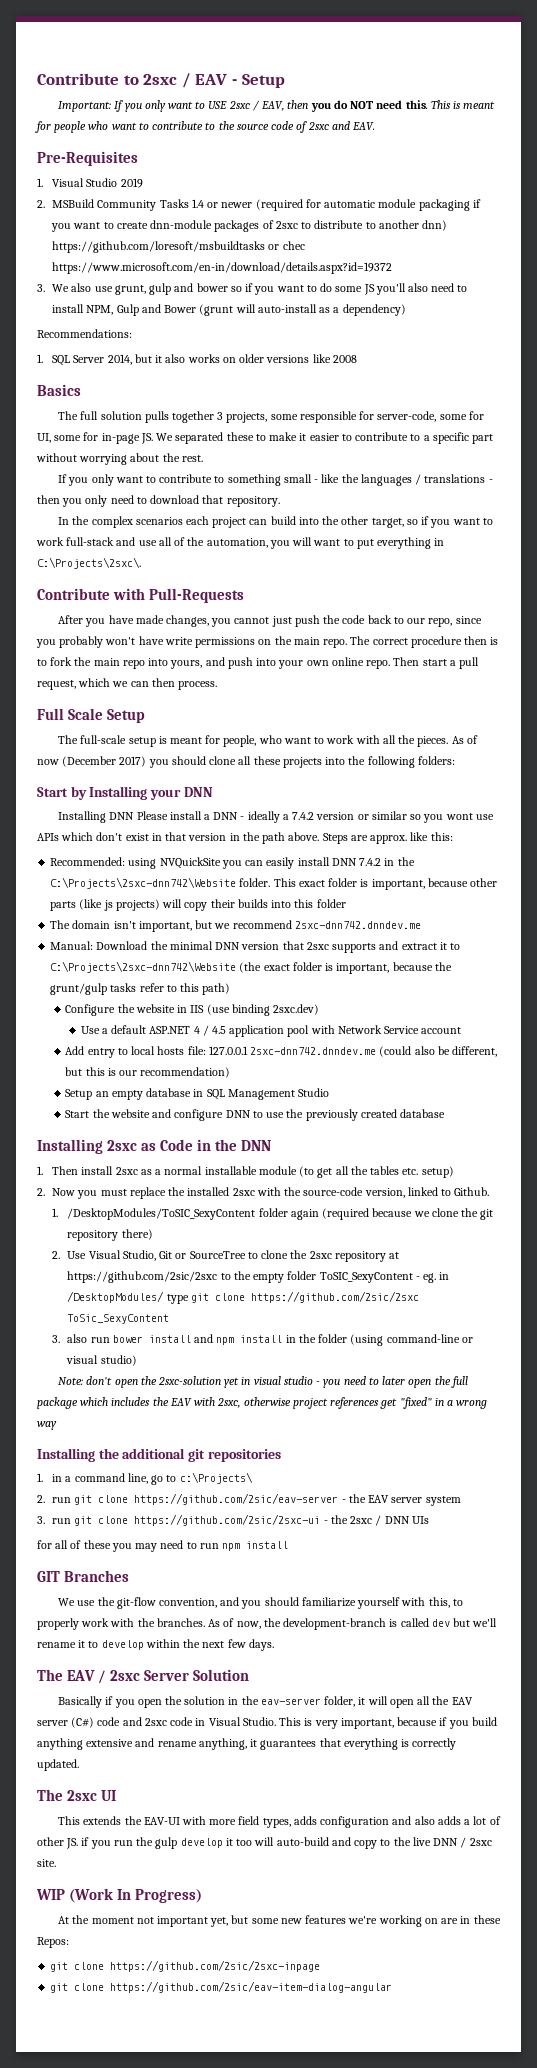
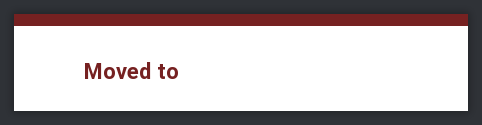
- Contribute to 2sxc / EAV - Setup
- Important: If you only want to USE 2sxc / EAV, then you do NOT need this. This is meant for people who want to contribute to the source code of 2sxc and EAV.
- Pre-Requisites
- 1. Visual Studio 2019
- 2. MSBuild Community Tasks 1.4 or newer (required for automatic module packaging if you want to create dnn-module packages of 2sxc to distribute to another dnn) https://github.com/loresoft/msbuildtasks or chec https://www.microsoft.com/en-in/download/details.aspx?id=19372
- 3. We also use grunt, gulp and bower so if you want to do some JS you'll also need to install NPM, Gulp and Bower (grunt will auto-install as a dependency)
- Recommendations:
- 1. SQL Server 2014, but it also works on older versions like 2008
- Basics
- The full solution pulls together 3 projects, some responsible for server-code, some for UI, some for in-page JS. We separated these to make it easier to contribute to a specific part without worrying about the rest.
- If you only want to contribute to something small - like the languages / translations - then you only need to download that repository.
- In the complex scenarios each project can build into the other target, so if you want to work full-stack and use all of the automation, you will want to put everything in C:\Projects\2sxc\.
- Contribute with Pull-Requests
- After you have made changes, you cannot just push the code back to our repo, since you probably won't have write permissions on the main repo. The correct procedure then is to fork the main repo into yours, and push into your own online repo. Then start a pull request, which we can then process.
- Full Scale Setup
- The full-scale setup is meant for people, who want to work with all the pieces. As of now (December 2017) you should clone all these projects into the following folders:
- Start by Installing your DNN
- Installing DNN Please install a DNN - ideally a 7.4.2 version or similar so you wont use APIs which don't exist in that version in the path above. Steps are approx. like this:
- Recommended: using NVQuickSite you can easily install DNN 7.4.2 in the C:\Projects\2sxc-dnn742\Website folder. This exact folder is important, because other parts (like js projects) will copy their builds into this folder
- The domain isn't important, but we recommend 2sxc-dnn742.dnndev.me
- Manual: Download the minimal DNN version that 2sxc supports and extract it to C:\Projects\2sxc-dnn742\Website (the exact folder is important, because the grunt/gulp tasks refer to this path)
- Configure the website in IIS (use binding 2sxc.dev)
- Use a default ASP.NET 4 / 4.5 application pool with Network Service account
- Add entry to local hosts file: 127.0.0.1 2sxc-dnn742.dnndev.me (could also be different, but this is our recommendation)
- Setup an empty database in SQL Management Studio
- Start the website and configure DNN to use the previously created database
- Installing 2sxc as Code in the DNN
- 1. Then install 2sxc as a normal installable module (to get all the tables etc. setup)
- 2. Now you must replace the installed 2sxc with the source-code version, linked to Github.
- 1. /DesktopModules/ToSIC_SexyContent folder again (required because we clone the git repository there)
- 2. Use Visual Studio, Git or SourceTree to clone the 2sxc repository at https://github.com/2sic/2sxc to the empty folder ToSIC_SexyContent - eg. in /DesktopModules/ type git clone https://github.com/2sic/2sxc ToSic_SexyContent
- 3. also run bower install and npm install in the folder (using command-line or visual studio)
- Note: don't open the 2sxc-solution yet in visual studio - you need to later open the full package which includes the EAV with 2sxc, otherwise project references get "fixed" in a wrong way
- Installing the additional git repositories
- 1. in a command line, go to c:\Projects\
- 2. run git clone https://github.com/2sic/eav-server - the EAV server system
- 3. run git clone https://github.com/2sic/2sxc-ui - the 2sxc / DNN UIs
- for all of these you may need to run npm install
- GIT Branches
- We use the git-flow convention, and you should familiarize yourself with this, to properly work with the branches. As of now, the development-branch is called dev but we'll rename it to develop within the next few days.
- The EAV / 2sxc Server Solution
- Basically if you open the solution in the eav-server folder, it will open all the EAV server (C#) code and 2sxc code in Visual Studio. This is very important, because if you build anything extensive and rename anything, it guarantees that everything is correctly updated.
- The 2sxc UI
- This extends the EAV-UI with more field types, adds configuration and also adds a lot of other JS. if you run the gulp develop it too will auto-build and copy to the live DNN / 2sxc site.
- WIP (Work In Progress)
- At the moment not important yet, but some new features we're working on are in these Repos:
- git clone https://github.com/2sic/2sxc-inpage
- git clone https://github.com/2sic/eav-item-dialog-angular
+ Moved to

